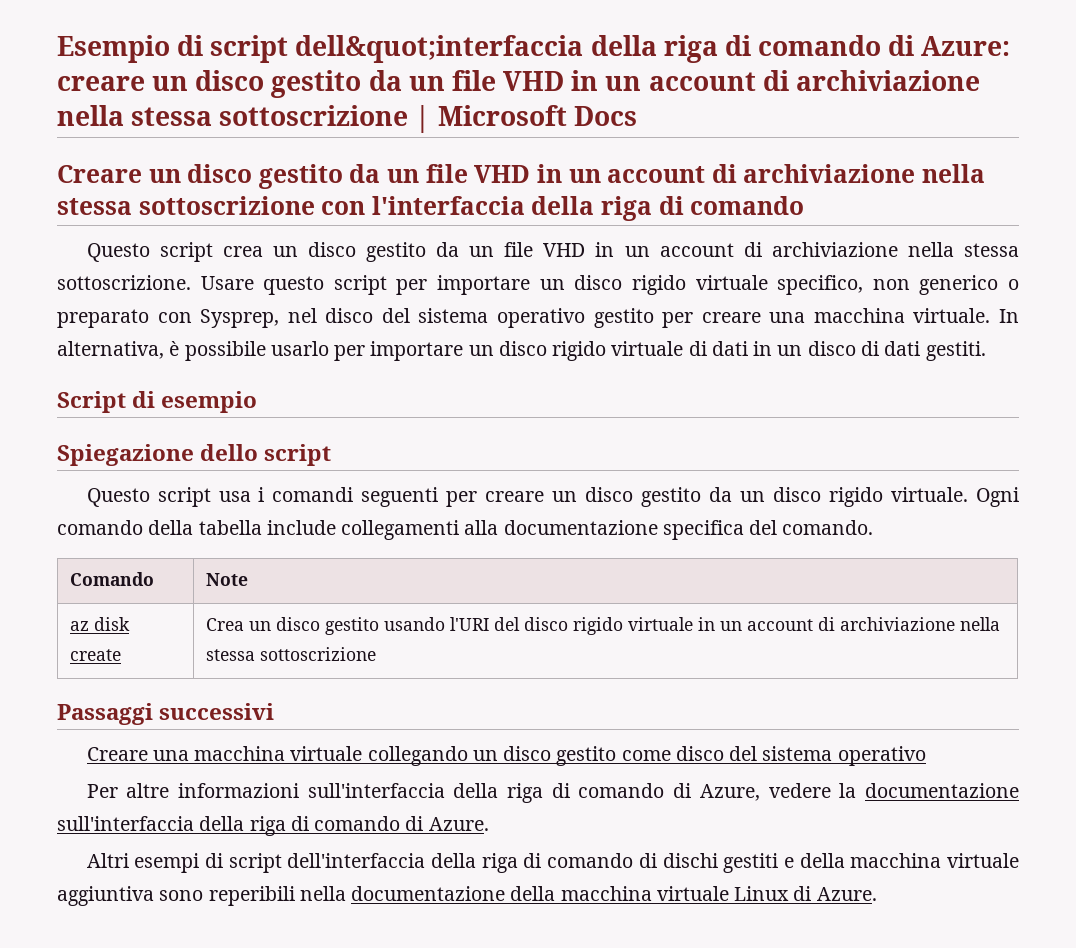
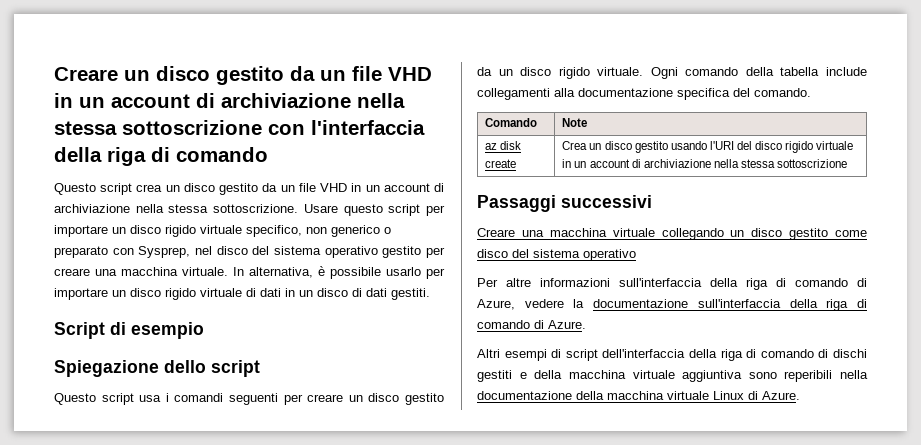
- Esempio di script dell&quot;interfaccia della riga di comando di Azure: creare un disco gestito da un file VHD in un account di archiviazione nella stessa sottoscrizione | Microsoft Docs

